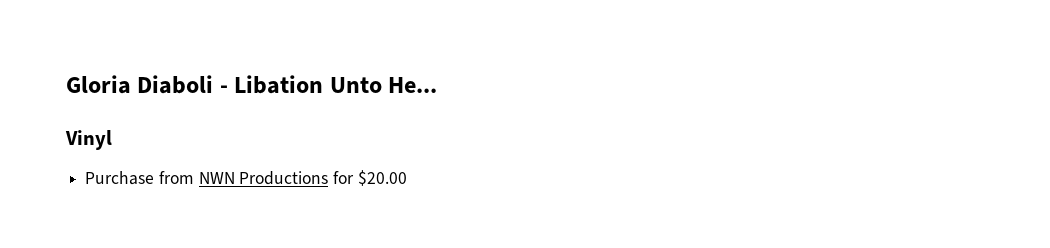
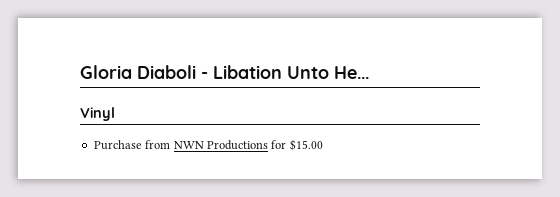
- Purchase from NWN Productions for $20.00
+ Purchase from NWN Productions for $15.00

